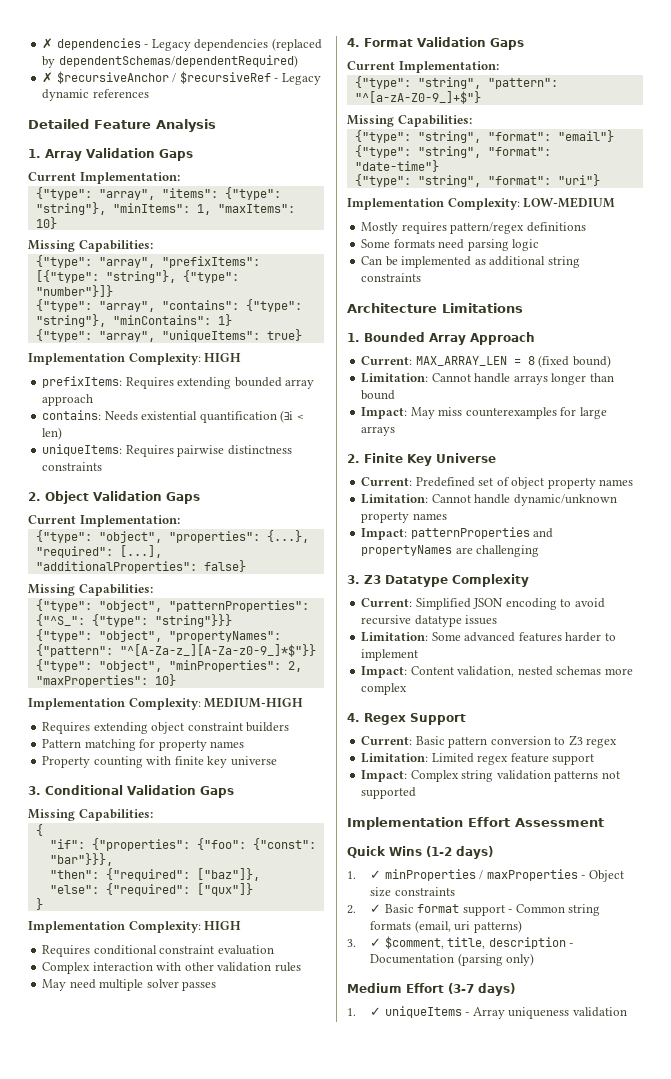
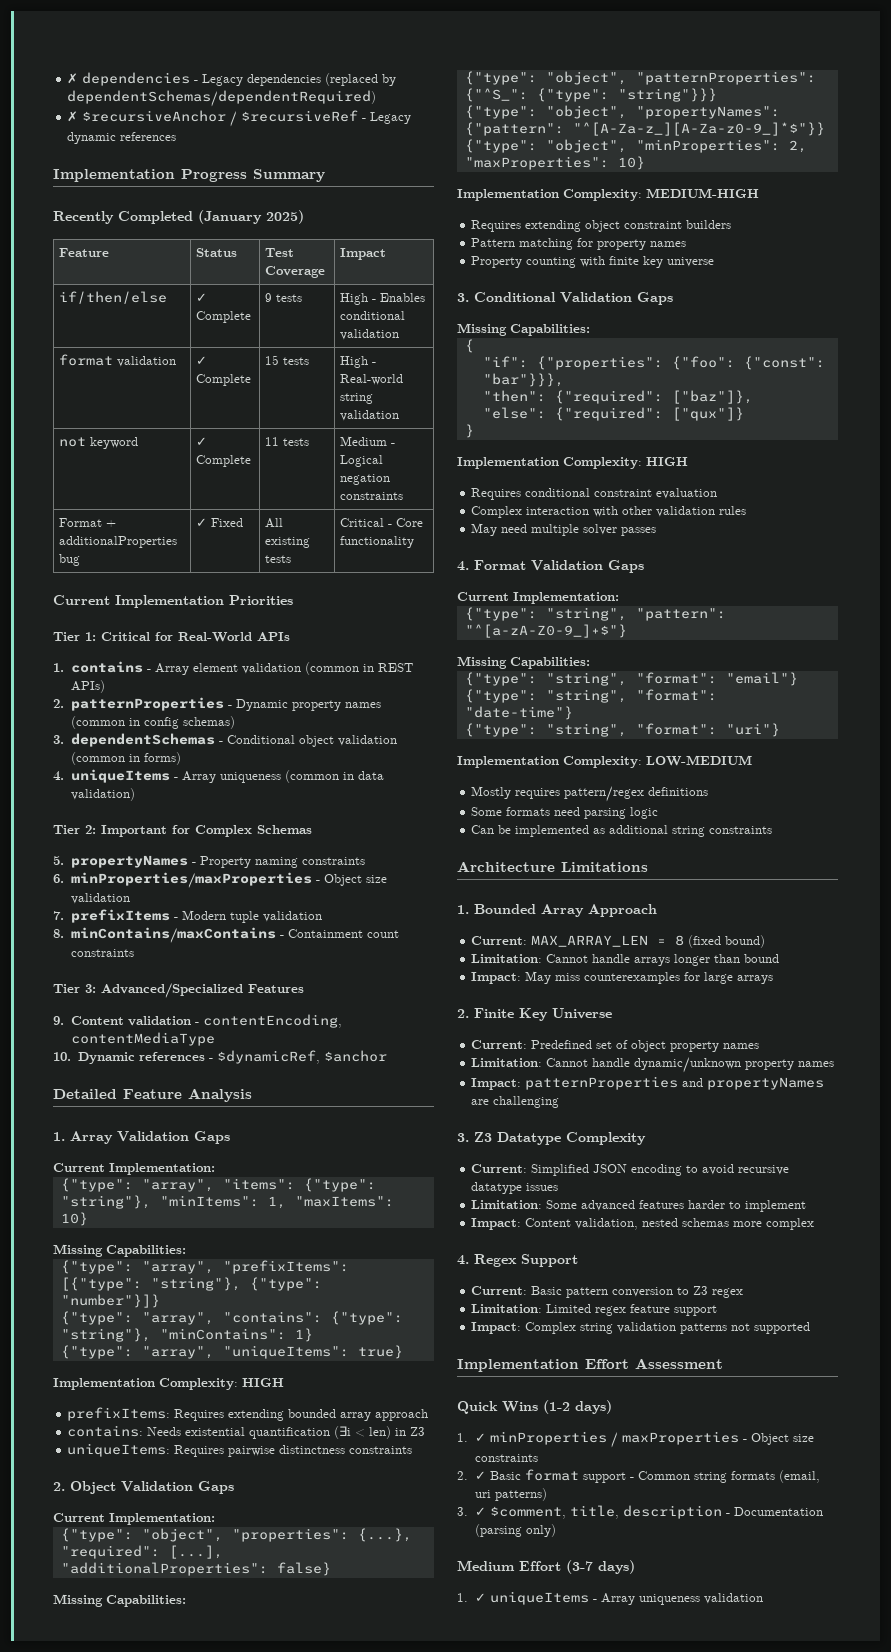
+ Implementation Progress Summary
+ Recently Completed (January 2025)
+ Feature | Status | Test Coverage | Impact
+ if/then/else | ✓ Complete | 9 tests | High - Enables conditional validation
+ format validation | ✓ Complete | 15 tests | High - Real-world string validation
+ not keyword | ✓ Complete | 11 tests | Medium - Logical negation constraints
+ Format + additionalProperties bug | ✓ Fixed | All existing tests | Critical - Core functionality
+ Current Implementation Priorities
+ Tier 1: Critical for Real-World APIs
+ 1. contains - Array element validation (common in REST APIs)
+ 2. patternProperties - Dynamic property names (common in config schemas)
+ 3. dependentSchemas - Conditional object validation (common in forms)
+ 4. uniqueItems - Array uniqueness (common in data validation)
+ Tier 2: Important for Complex Schemas
+ 5. propertyNames - Property naming constraints
+ 6. minProperties/maxProperties - Object size validation
+ 7. prefixItems - Modern tuple validation
+ 8. minContains/maxContains - Containment count constraints
+ Tier 3: Advanced/Specialized Features
+ 9. Content validation - contentEncoding, contentMediaType
+ 10. Dynamic references - $dynamicRef, $anchor
- contains: Needs existential quantification (∃i < len)
+ contains: Needs existential quantification (∃i < len) in Z3

